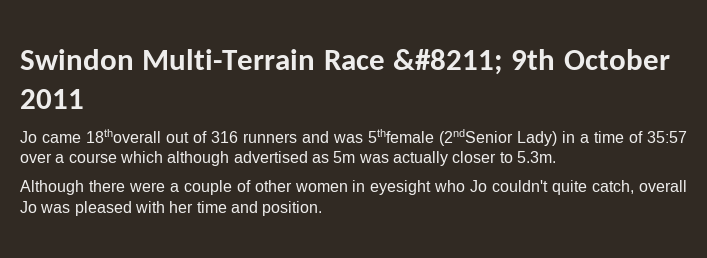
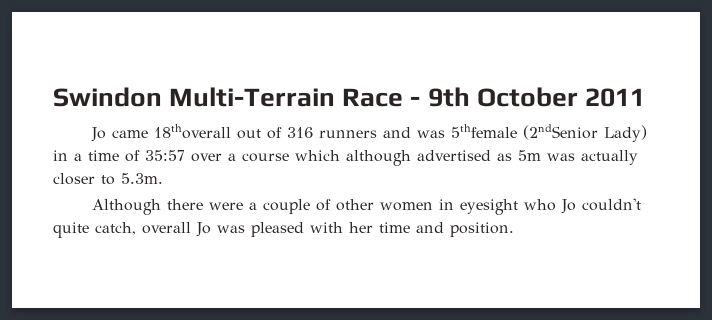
- Swindon Multi-Terrain Race &#8211; 9th October 2011
+ Swindon Multi-Terrain Race - 9th October 2011

